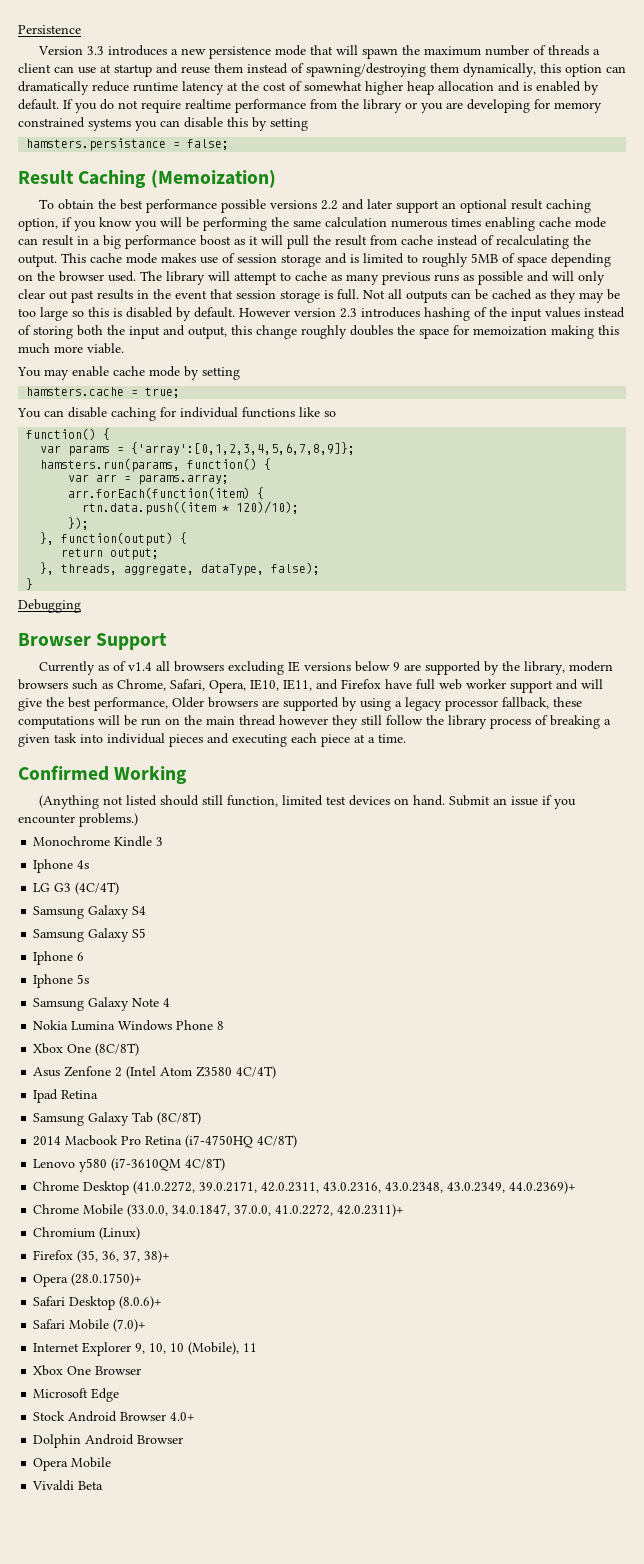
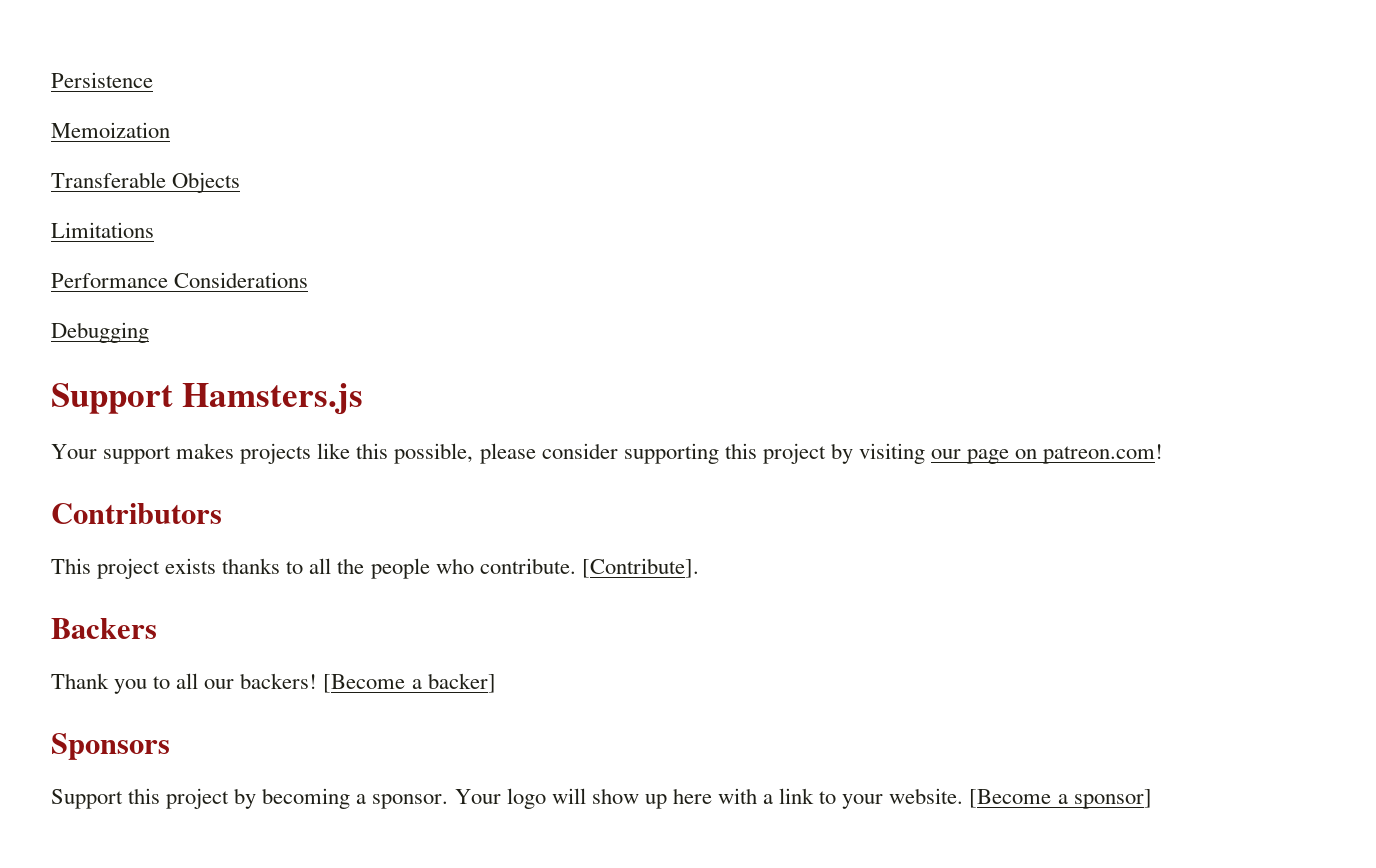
- Version 3.3 introduces a new persistence mode that will spawn the maximum number of threads a client can use at startup and reuse them instead of spawning/destroying them dynamically, this option can dramatically reduce runtime latency at the cost of somewhat higher heap allocation and is enabled by default. If you do not require realtime performance from the library or you are developing for memory constrained systems you can disable this by setting
- hamsters.persistance = false;
- Result Caching (Memoization)
- To obtain the best performance possible versions 2.2 and later support an optional result caching option, if you know you will be performing the same calculation numerous times enabling cache mode can result in a big performance boost as it will pull the result from cache instead of recalculating the output. This cache mode makes use of session storage and is limited to roughly 5MB of space depending on the browser used. The library will attempt to cache as many previous runs as possible and will only clear out past results in the event that session storage is full. Not all outputs can be cached as they may be too large so this is disabled by default. However version 2.3 introduces hashing of the input values instead of storing both the input and output, this change roughly doubles the space for memoization making this much more viable.
- You may enable cache mode by setting
- hamsters.cache = true;
- You can disable caching for individual functions like so
- function() {
- var params = {'array':[0,1,2,3,4,5,6,7,8,9]};
- hamsters.run(params, function() {
- var arr = params.array;
- arr.forEach(function(item) {
- rtn.data.push((item * 120)/10);
- });
- }, function(output) {
- return output;
- }, threads, aggregate, dataType, false);
- }
+ Memoization
+ Transferable Objects
+ Limitations
+ Performance Considerations
- Browser Support
- Currently as of v1.4 all browsers excluding IE versions below 9 are supported by the library, modern browsers such as Chrome, Safari, Opera, IE10, IE11, and Firefox have full web worker support and will give the best performance, Older browsers are supported by using a legacy processor fallback, these computations will be run on the main thread however they still follow the library process of breaking a given task into individual pieces and executing each piece at a time.
- Confirmed Working
- (Anything not listed should still function, limited test devices on hand. Submit an issue if you encounter problems.)
- Monochrome Kindle 3
- Iphone 4s
- LG G3 (4C/4T)
- Samsung Galaxy S4
- Samsung Galaxy S5
- Iphone 6
- Iphone 5s
- Samsung Galaxy Note 4
- Nokia Lumina Windows Phone 8
- Xbox One (8C/8T)
- Asus Zenfone 2 (Intel Atom Z3580 4C/4T)
- Ipad Retina
- Samsung Galaxy Tab (8C/8T)
- 2014 Macbook Pro Retina (i7-4750HQ 4C/8T)
- Lenovo y580 (i7-3610QM 4C/8T)
- Chrome Desktop (41.0.2272, 39.0.2171, 42.0.2311, 43.0.2316, 43.0.2348, 43.0.2349, 44.0.2369)+
- Chrome Mobile (33.0.0, 34.0.1847, 37.0.0, 41.0.2272, 42.0.2311)+
- Chromium (Linux)
- Firefox (35, 36, 37, 38)+
- Opera (28.0.1750)+
- Safari Desktop (8.0.6)+
- Safari Mobile (7.0)+
- Internet Explorer 9, 10, 10 (Mobile), 11
- Xbox One Browser
- Microsoft Edge
- Stock Android Browser 4.0+
- Dolphin Android Browser
- Opera Mobile
- Vivaldi Beta
+ Support Hamsters.js
+ Your support makes projects like this possible, please consider supporting this project by visiting our page on patreon.com!
+ Contributors
+ This project exists thanks to all the people who contribute. [Contribute].
+ Backers
+ Thank you to all our backers! [Become a backer]
+ Sponsors
+ Support this project by becoming a sponsor. Your logo will show up here with a link to your website. [Become a sponsor]

